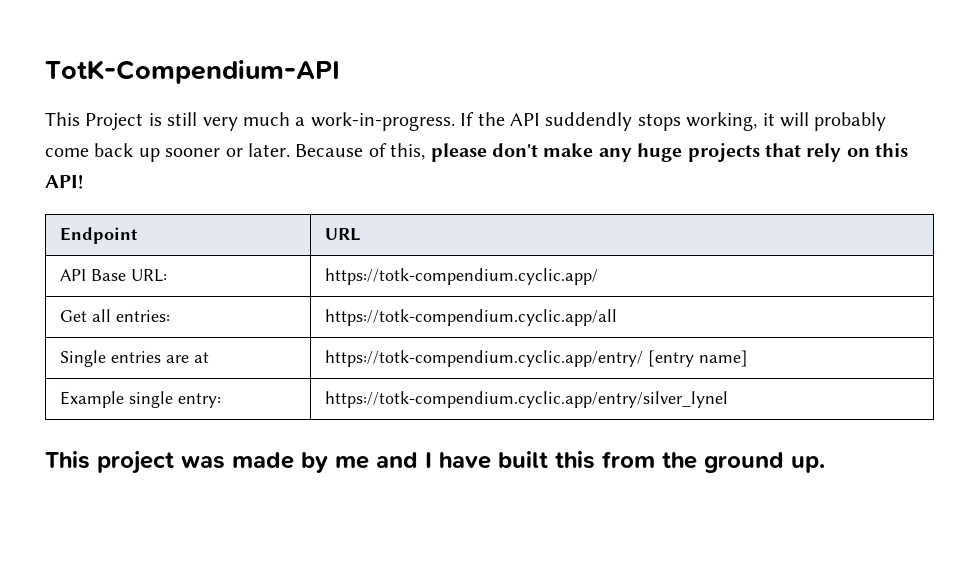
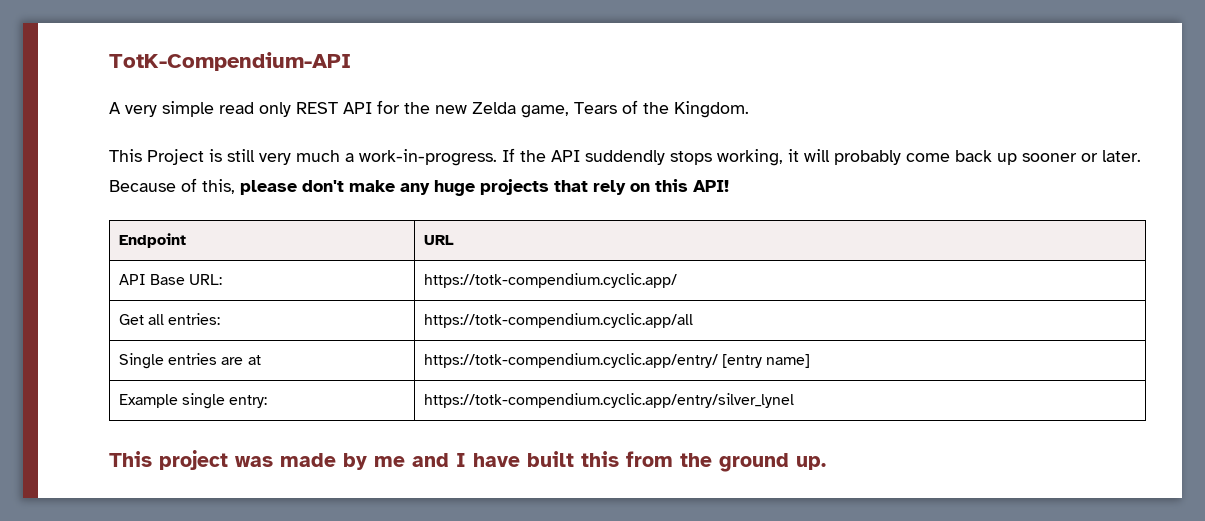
+ A very simple read only REST API for the new Zelda game, Tears of the Kingdom.

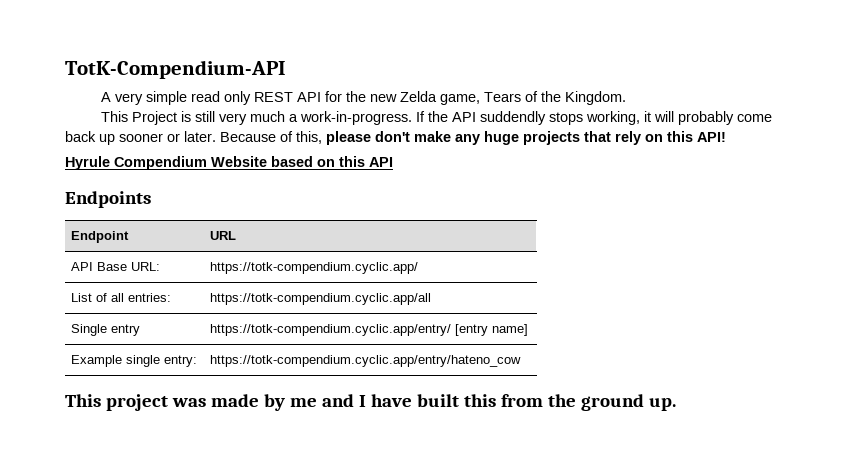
+ Hyrule Compendium Website based on this API
+ Endpoints
- Get all entries: | https://totk-compendium.cyclic.app/all
+ List of all entries: | https://totk-compendium.cyclic.app/all
- Single entries are at | https://totk-compendium.cyclic.app/entry/ [entry name]
+ Single entry | https://totk-compendium.cyclic.app/entry/ [entry name]
- Example single entry: | https://totk-compendium.cyclic.app/entry/silver_lynel
+ Example single entry: | https://totk-compendium.cyclic.app/entry/hateno_cow

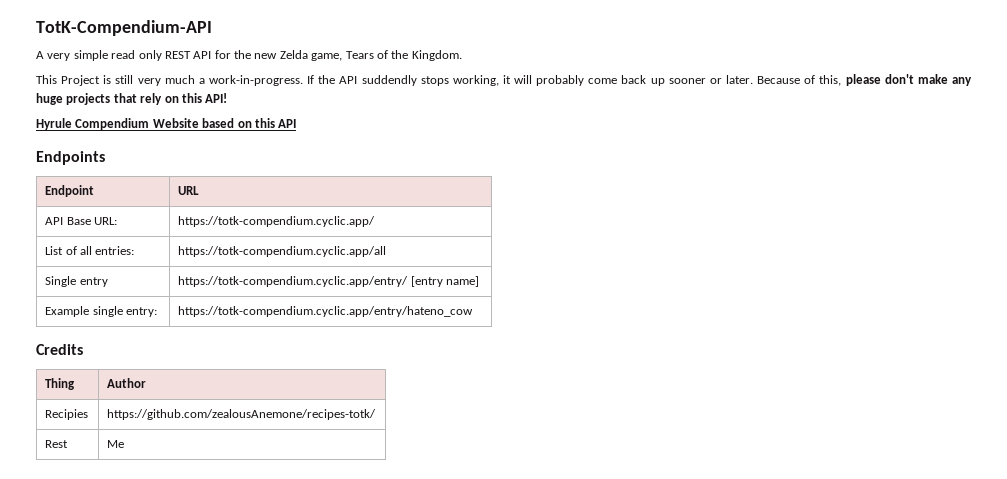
- This project was made by me and I have built this from the ground up.
+ Credits
+ Thing | Author
+ Recipies | https://github.com/zealousAnemone/recipes-totk/
+ Rest | Me

